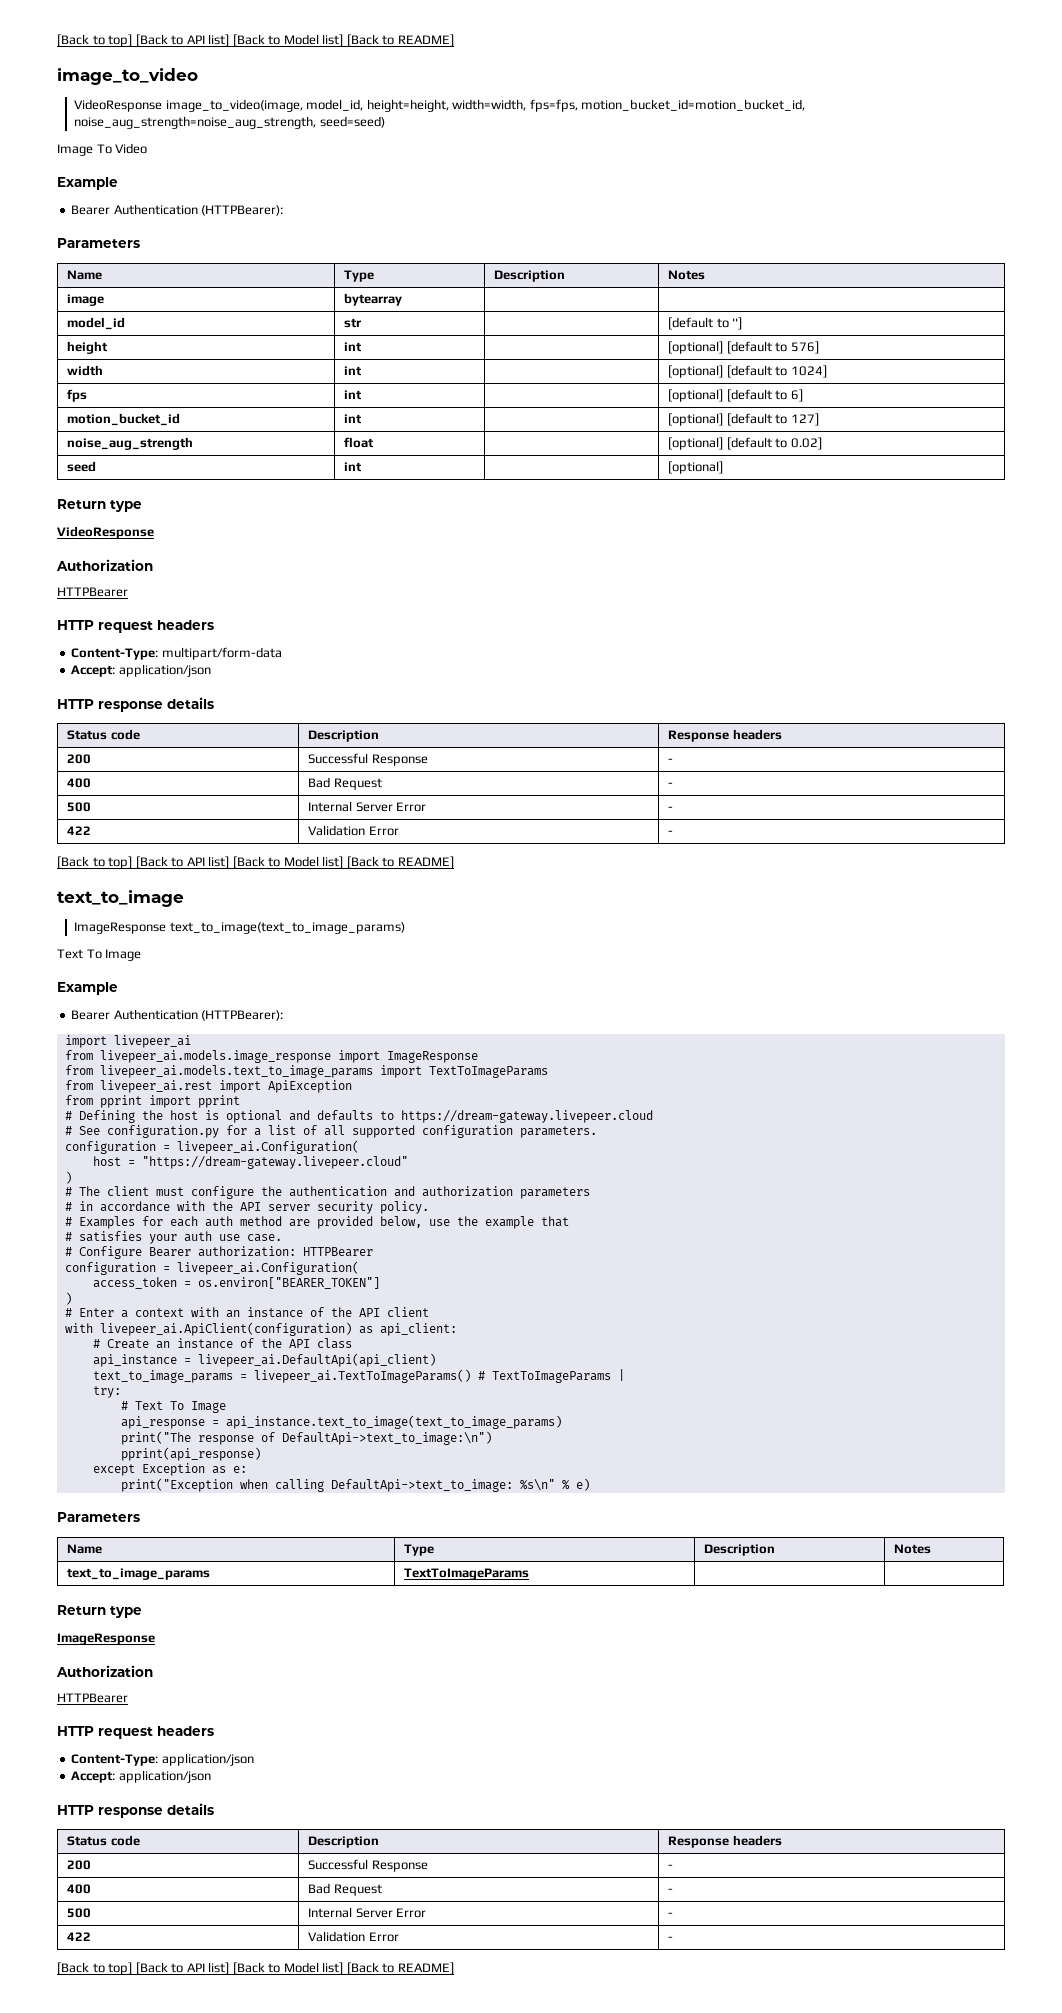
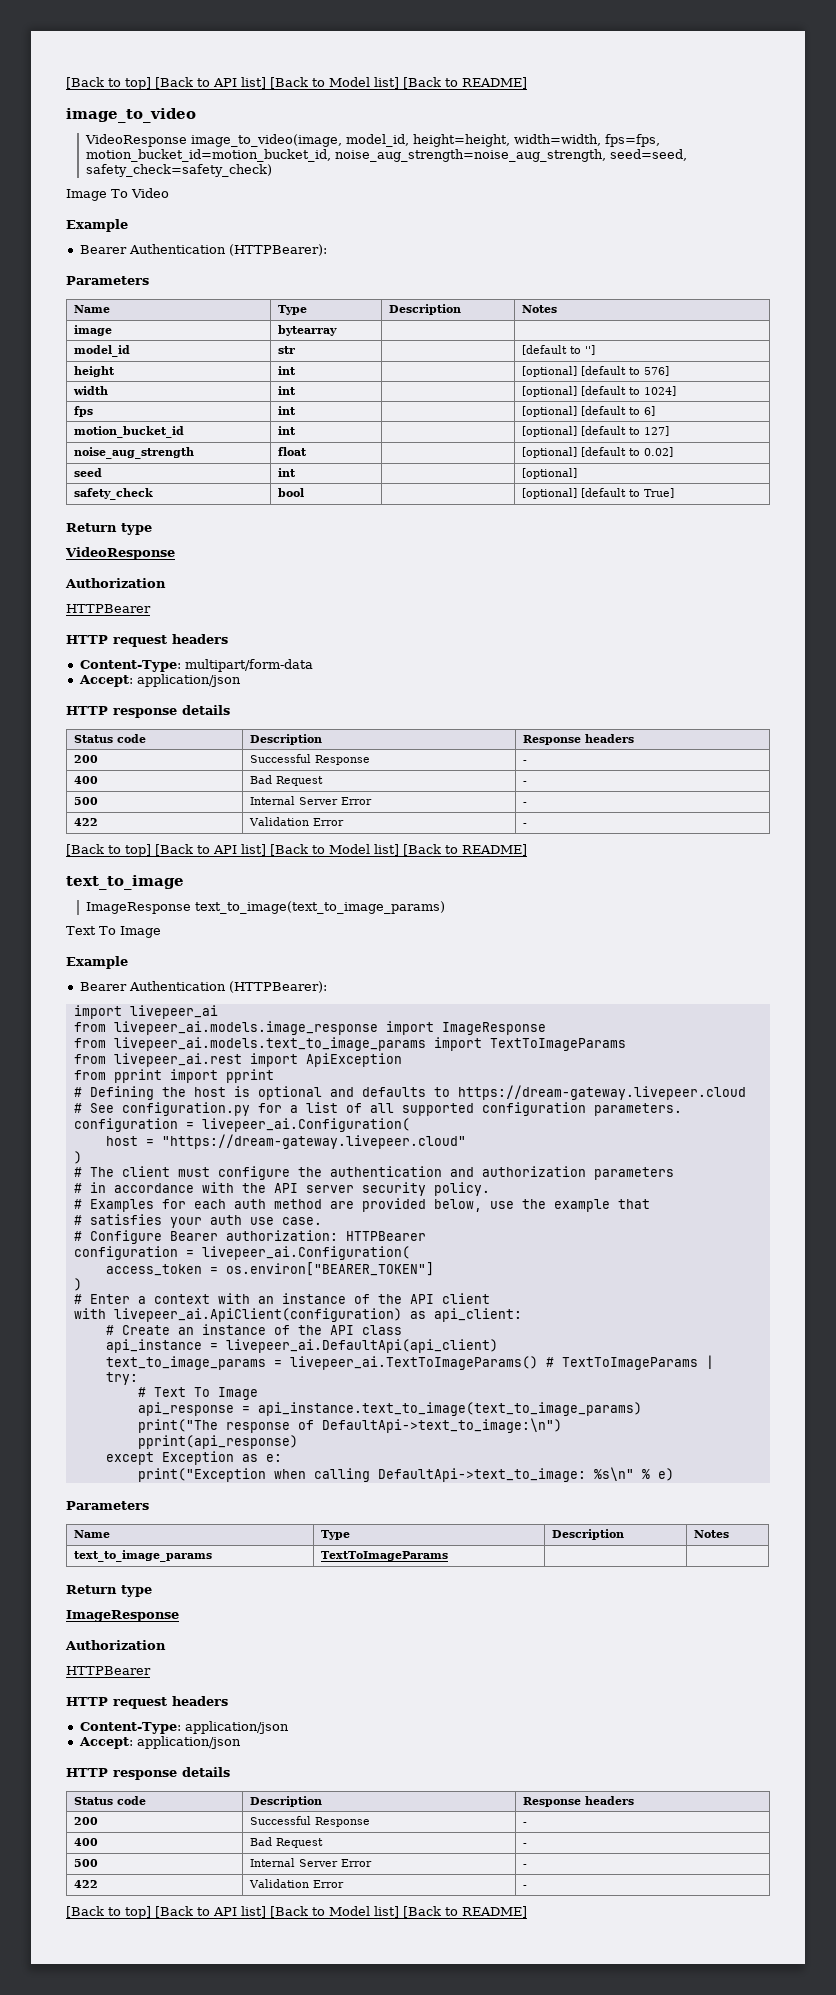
- VideoResponse image_to_video(image, model_id, height=height, width=width, fps=fps, motion_bucket_id=motion_bucket_id, noise_aug_strength=noise_aug_strength, seed=seed)
+ VideoResponse image_to_video(image, model_id, height=height, width=width, fps=fps, motion_bucket_id=motion_bucket_id, noise_aug_strength=noise_aug_strength, seed=seed, safety_check=safety_check)
+ safety_check | bool | | [optional] [default to True]

